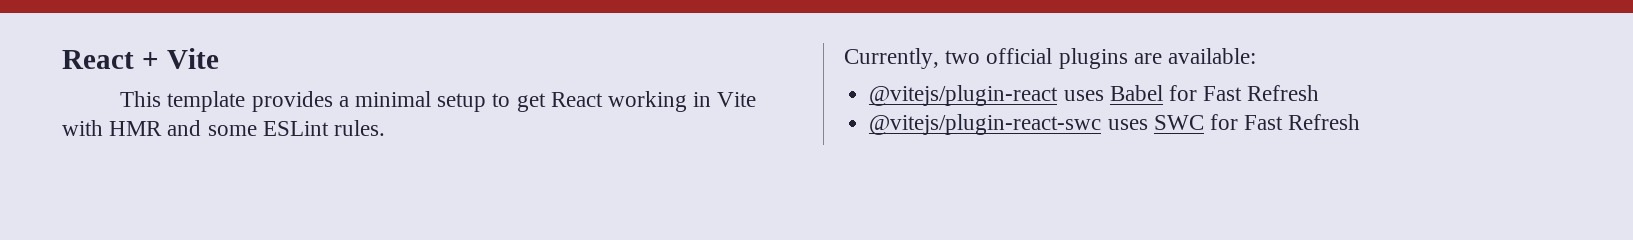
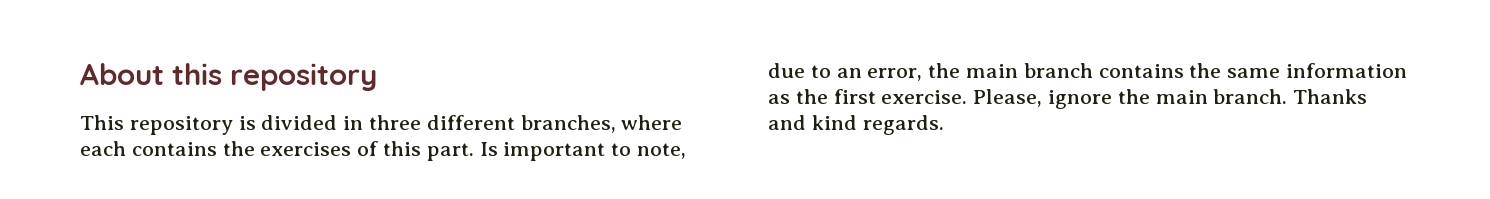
- React + Vite
- This template provides a minimal setup to get React working in Vite with HMR and some ESLint rules.
- Currently, two official plugins are available:
- @vitejs/plugin-react uses Babel for Fast Refresh
- @vitejs/plugin-react-swc uses SWC for Fast Refresh
+ About this repository
+ This repository is divided in three different branches, where each contains the exercises of this part. Is important to note, due to an error, the main branch contains the same information as the first exercise. Please, ignore the main branch. Thanks and kind regards.

